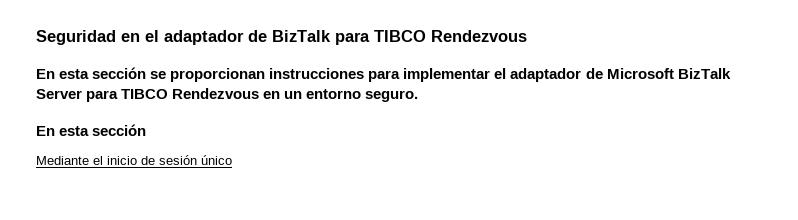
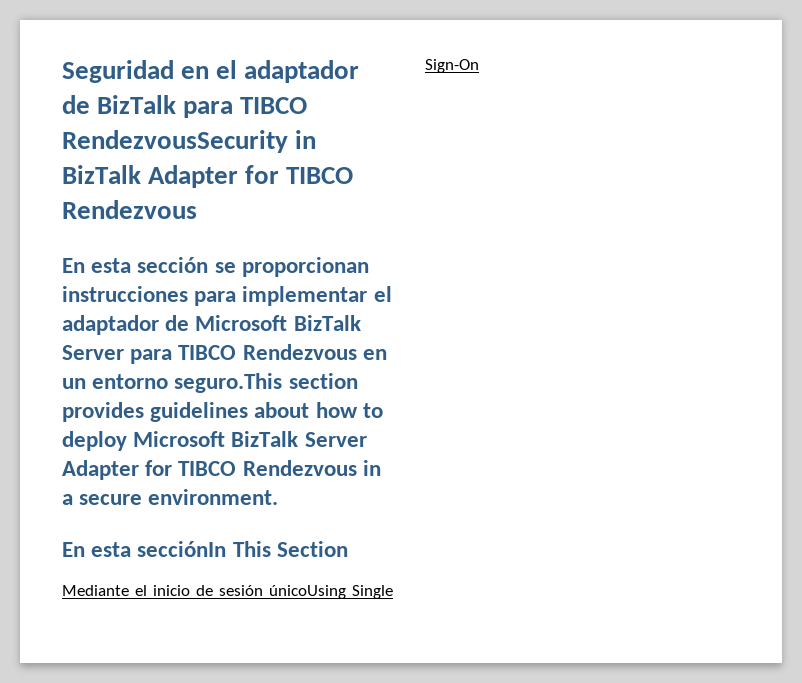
- Seguridad en el adaptador de BizTalk para TIBCO Rendezvous
+ Seguridad en el adaptador de BizTalk para TIBCO RendezvousSecurity in BizTalk Adapter for TIBCO Rendezvous
- En esta sección se proporcionan instrucciones para implementar el adaptador de Microsoft BizTalk Server para TIBCO Rendezvous en un entorno seguro.
- En esta sección
+ En esta sección se proporcionan instrucciones para implementar el adaptador de Microsoft BizTalk Server para TIBCO Rendezvous en un entorno seguro.This section provides guidelines about how to deploy Microsoft BizTalk Server Adapter for TIBCO Rendezvous in a secure environment.
+ En esta secciónIn This Section
- Mediante el inicio de sesión único
+ Mediante el inicio de sesión únicoUsing Single Sign-On

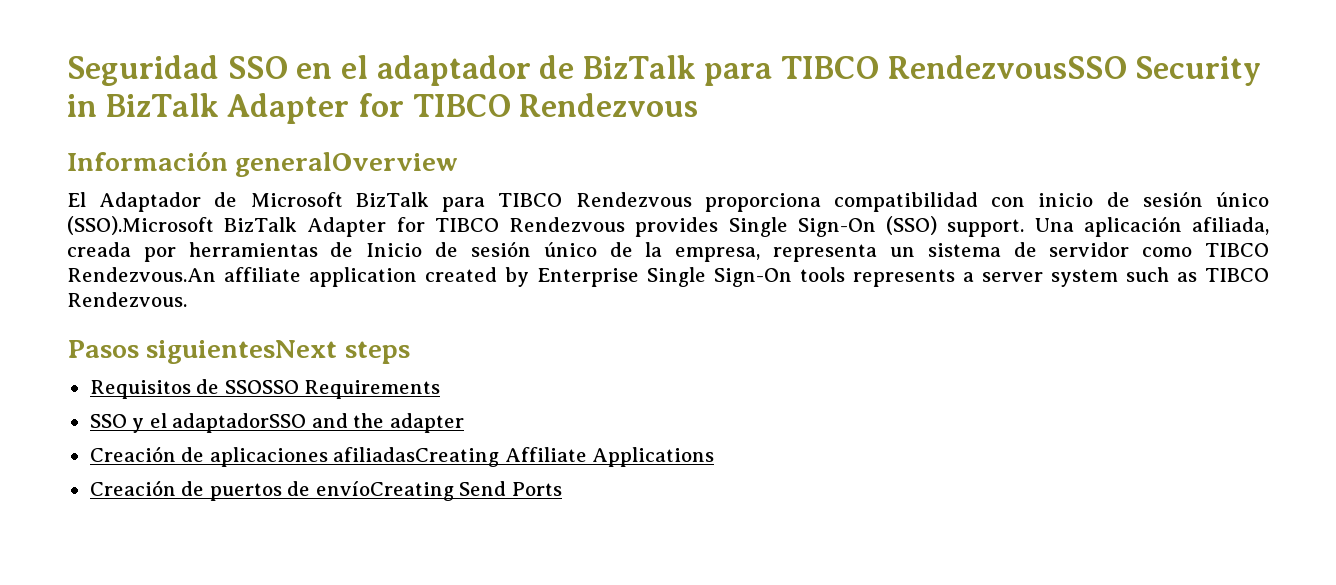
- Seguridad en el adaptador de BizTalk para TIBCO RendezvousSecurity in BizTalk Adapter for TIBCO Rendezvous
+ Seguridad SSO en el adaptador de BizTalk para TIBCO RendezvousSSO Security in BizTalk Adapter for TIBCO Rendezvous
- En esta sección se proporcionan instrucciones para implementar el adaptador de Microsoft BizTalk Server para TIBCO Rendezvous en un entorno seguro.This section provides guidelines about how to deploy Microsoft BizTalk Server Adapter for TIBCO Rendezvous in a secure environment.
- En esta secciónIn This Section
- Mediante el inicio de sesión únicoUsing Single Sign-On
+ Información generalOverview
+ El Adaptador de Microsoft BizTalk para TIBCO Rendezvous proporciona compatibilidad con inicio de sesión único (SSO).Microsoft BizTalk Adapter for TIBCO Rendezvous provides Single Sign-On (SSO) support. Una aplicación afiliada, creada por herramientas de Inicio de sesión único de la empresa, representa un sistema de servidor como TIBCO Rendezvous.An affiliate application created by Enterprise Single Sign-On tools represents a server system such as TIBCO Rendezvous.
+ Pasos siguientesNext steps
+ Requisitos de SSOSSO Requirements
+ SSO y el adaptadorSSO and the adapter
+ Creación de aplicaciones afiliadasCreating Affiliate Applications
+ Creación de puertos de envíoCreating Send Ports

